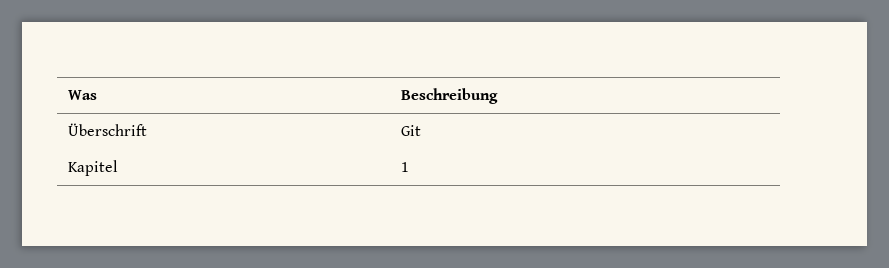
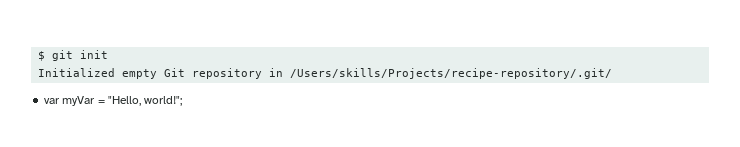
- Was | Beschreibung
- Überschrift | Git
- Kapitel | 1
+ $ git init
+ Initialized empty Git repository in /Users/skills/Projects/recipe-repository/.git/
+ var myVar = "Hello, world!";

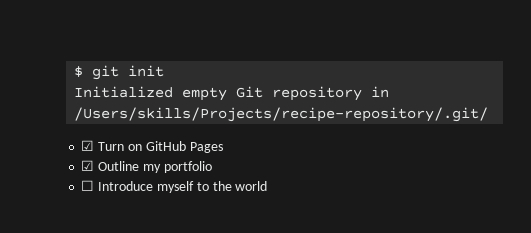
- var myVar = "Hello, world!";
+ ☑ Turn on GitHub Pages
+ ☑ Outline my portfolio
+ ☐ Introduce myself to the world

